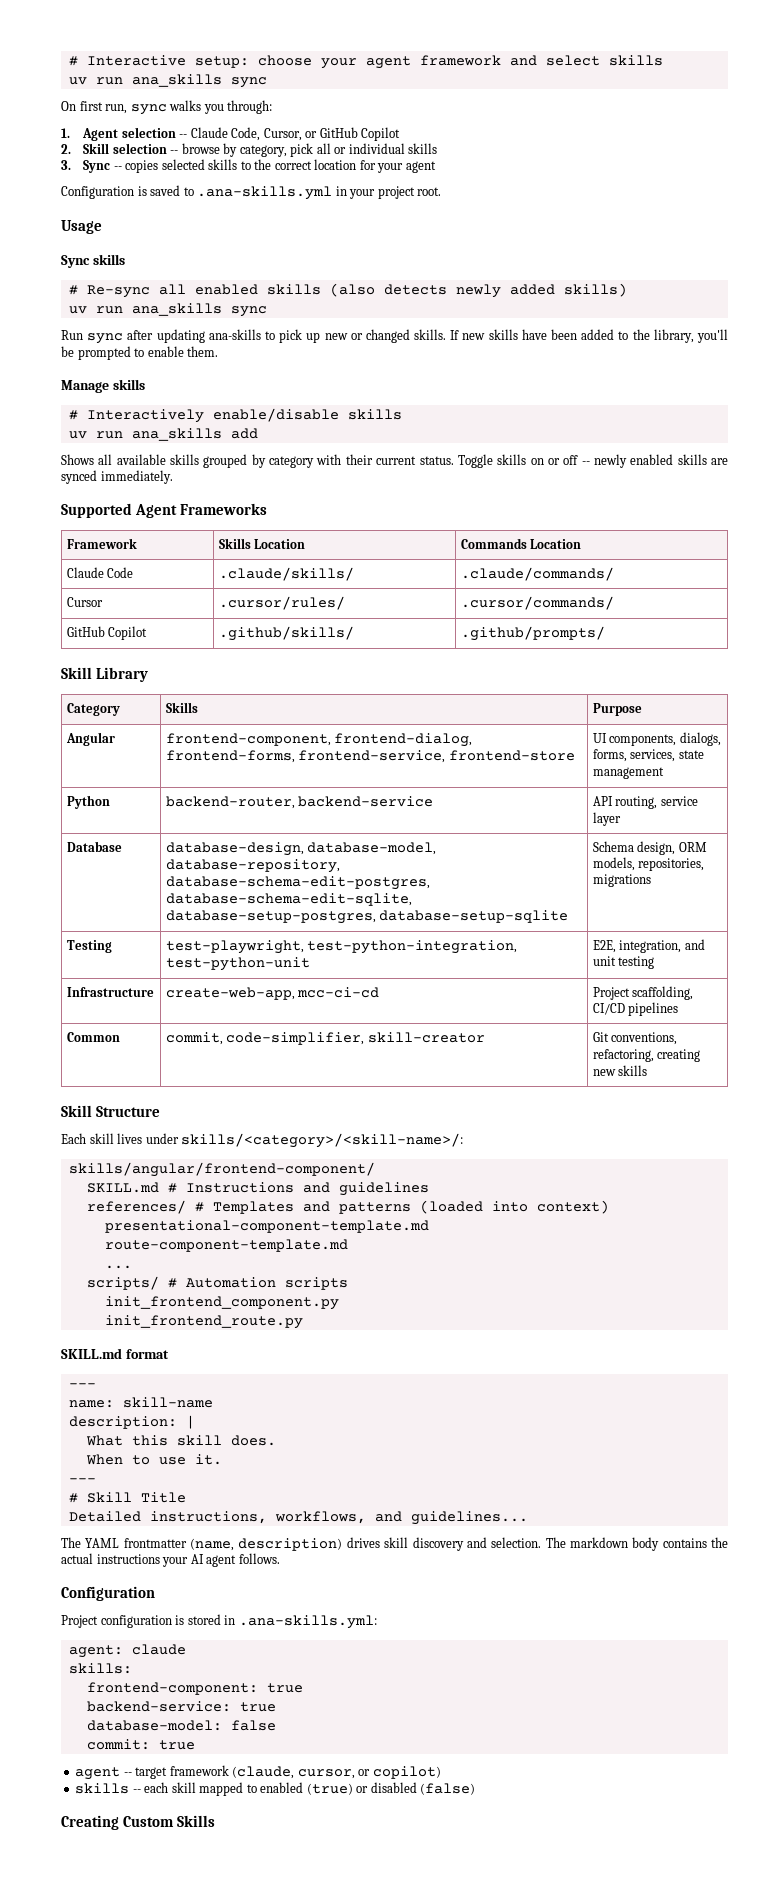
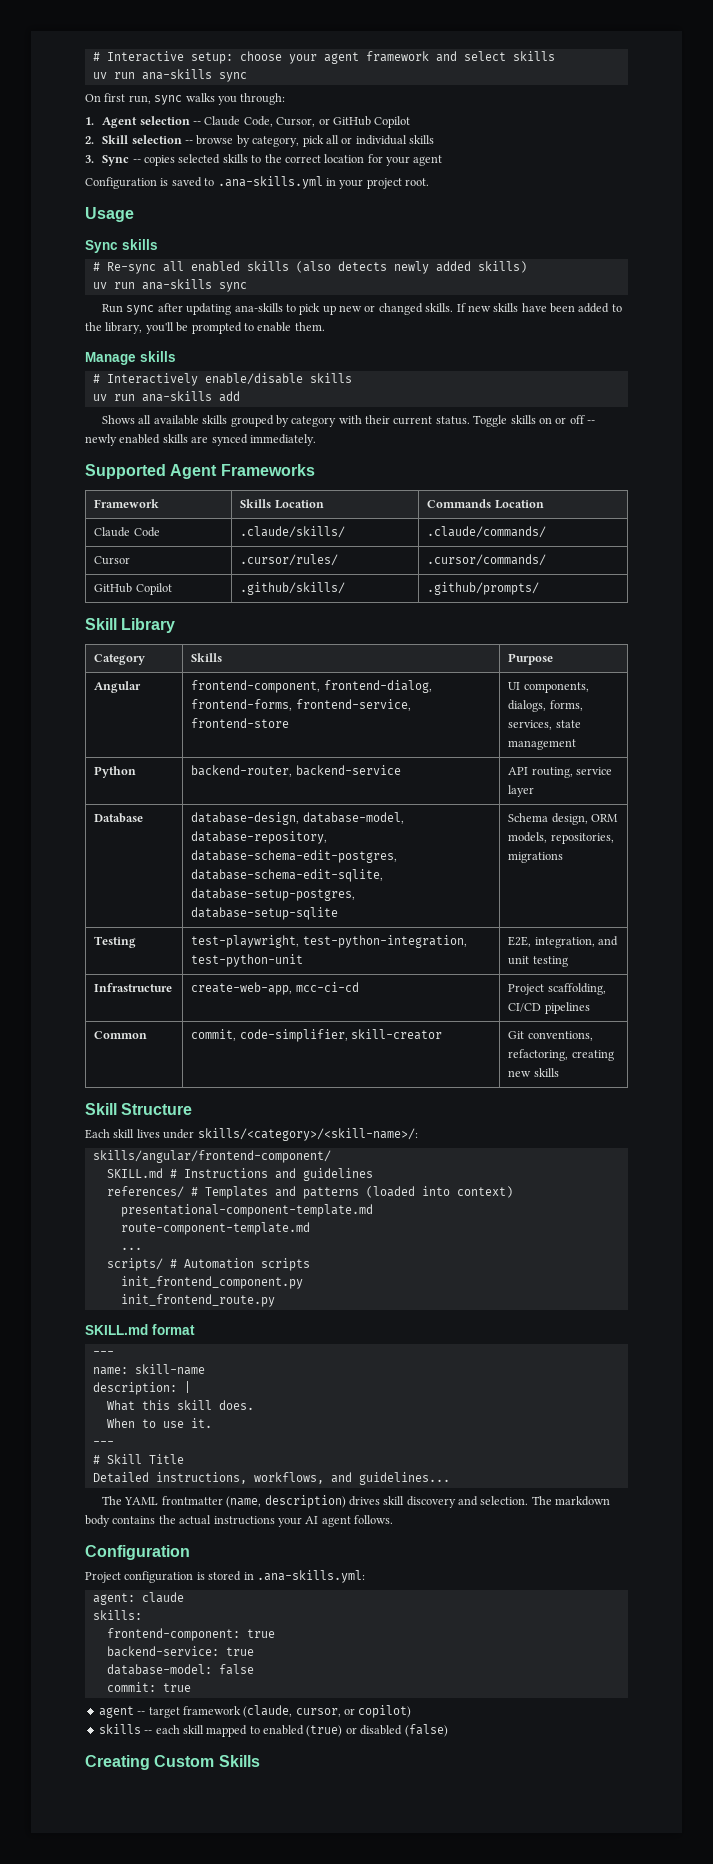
  # Interactive setup: choose your agent framework and select skills
- uv run ana_skills sync
+ uv run ana-skills sync
  # Re-sync all enabled skills (also detects newly added skills)
- uv run ana_skills sync
+ uv run ana-skills sync
- uv run ana_skills add
+ uv run ana-skills add

